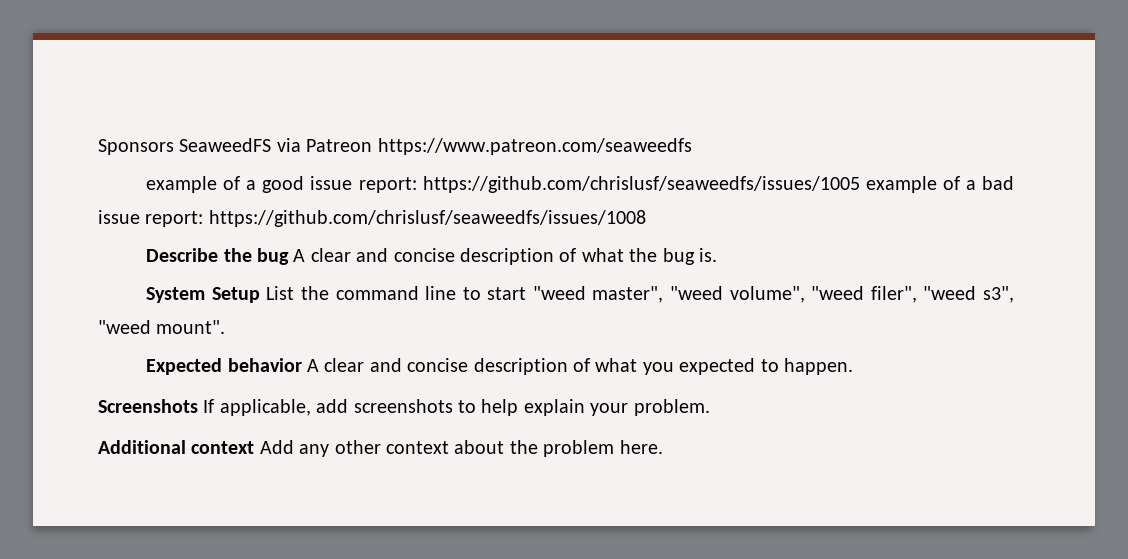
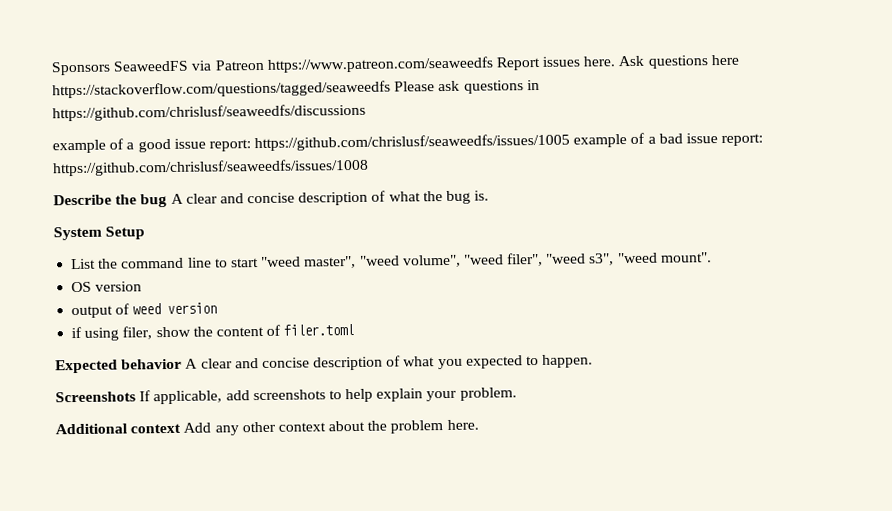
- Sponsors SeaweedFS via Patreon https://www.patreon.com/seaweedfs
+ Sponsors SeaweedFS via Patreon https://www.patreon.com/seaweedfs Report issues here. Ask questions here https://stackoverflow.com/questions/tagged/seaweedfs Please ask questions in https://github.com/chrislusf/seaweedfs/discussions
- System Setup List the command line to start "weed master", "weed volume", "weed filer", "weed s3", "weed mount".
+ System Setup
+ List the command line to start "weed master", "weed volume", "weed filer", "weed s3", "weed mount".
+ OS version
+ output of weed version
+ if using filer, show the content of filer.toml

